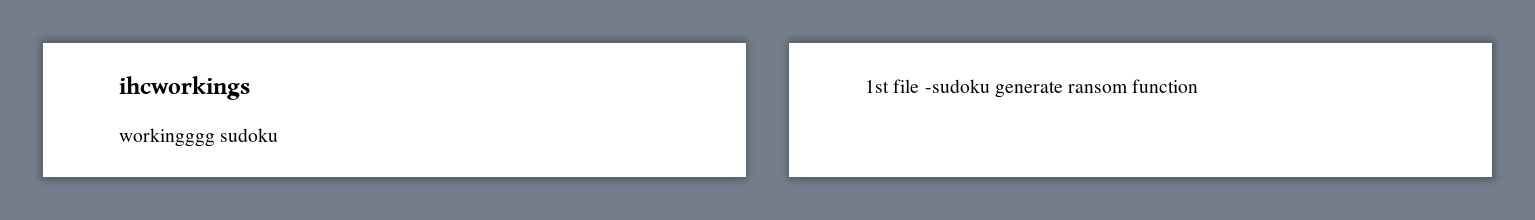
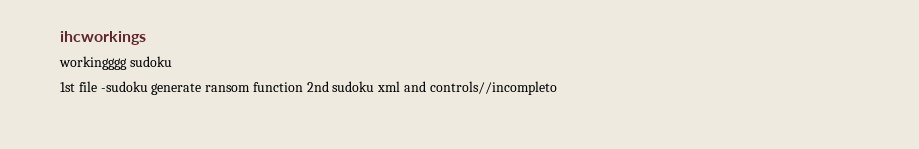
- 1st file -sudoku generate ransom function
+ 1st file -sudoku generate ransom function 2nd sudoku xml and controls//incompleto

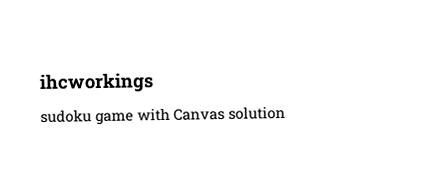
- workingggg sudoku
- 1st file -sudoku generate ransom function 2nd sudoku xml and controls//incompleto
+ sudoku game with Canvas solution

